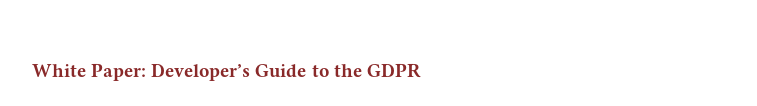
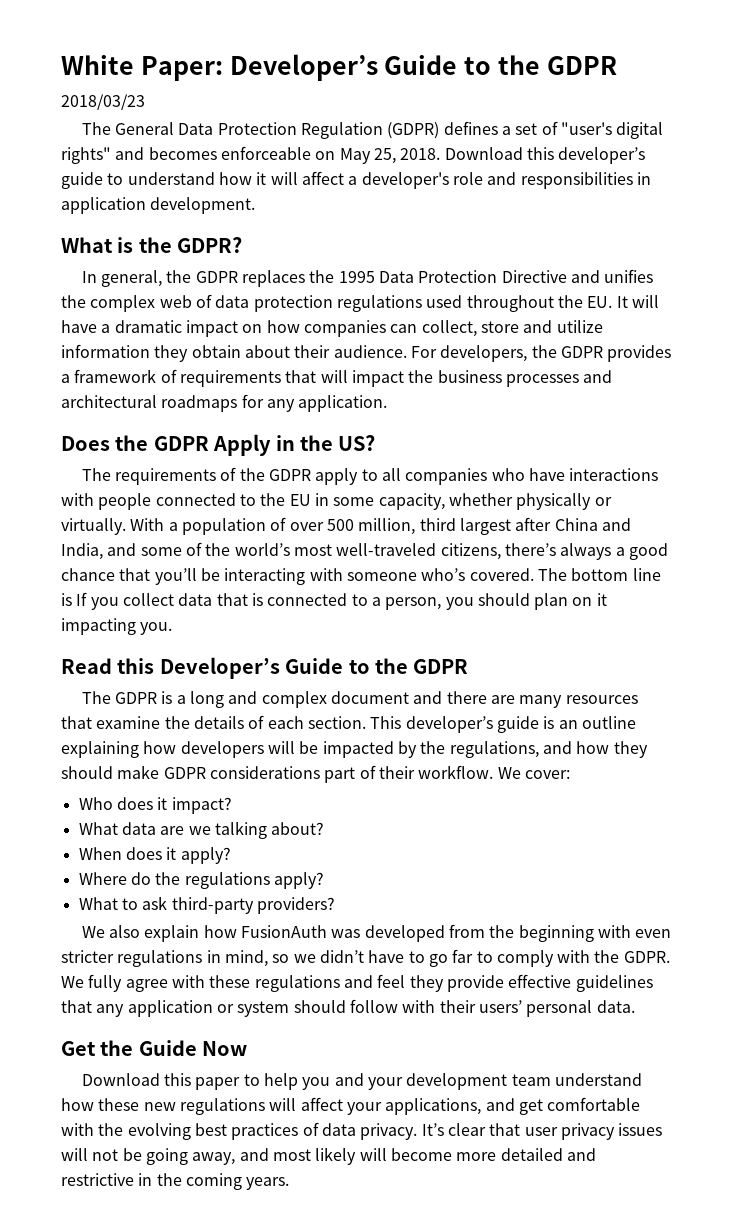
+ 2018/03/23
+ The General Data Protection Regulation (GDPR) defines a set of "user's digital rights" and becomes enforceable on May 25, 2018. Download this developer’s guide to understand how it will affect a developer's role and responsibilities in application development.
+ What is the GDPR?
+ In general, the GDPR replaces the 1995 Data Protection Directive and unifies the complex web of data protection regulations used throughout the EU. It will have a dramatic impact on how companies can collect, store and utilize information they obtain about their audience. For developers, the GDPR provides a framework of requirements that will impact the business processes and architectural roadmaps for any application.
+ Does the GDPR Apply in the US?
+ The requirements of the GDPR apply to all companies who have interactions with people connected to the EU in some capacity, whether physically or virtually. With a population of over 500 million, third largest after China and India, and some of the world’s most well-traveled citizens, there’s always a good chance that you’ll be interacting with someone who’s covered. The bottom line is If you collect data that is connected to a person, you should plan on it impacting you.
+ Read this Developer’s Guide to the GDPR
+ The GDPR is a long and complex document and there are many resources that examine the details of each section. This developer’s guide is an outline explaining how developers will be impacted by the regulations, and how they should make GDPR considerations part of their workflow. We cover:
+ Who does it impact?
+ What data are we talking about?
+ When does it apply?
+ Where do the regulations apply?
+ What to ask third-party providers?
+ We also explain how FusionAuth was developed from the beginning with even stricter regulations in mind, so we didn’t have to go far to comply with the GDPR. We fully agree with these regulations and feel they provide effective guidelines that any application or system should follow with their users’ personal data.
+ Get the Guide Now
+ Download this paper to help you and your development team understand how these new regulations will affect your applications, and get comfortable with the evolving best practices of data privacy. It’s clear that user privacy issues will not be going away, and most likely will become more detailed and restrictive in the coming years.

